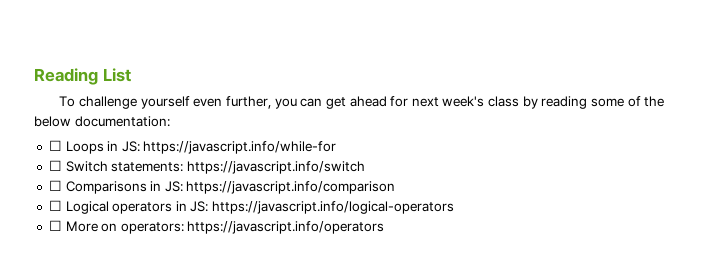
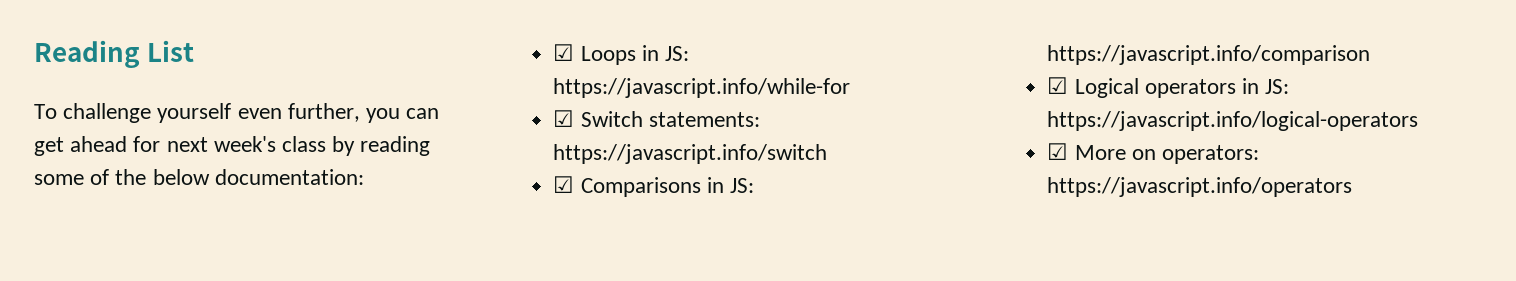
- ☐ Loops in JS: https://javascript.info/while-for
+ ☑ Loops in JS: https://javascript.info/while-for
- ☐ Switch statements: https://javascript.info/switch
+ ☑ Switch statements: https://javascript.info/switch
- ☐ Comparisons in JS: https://javascript.info/comparison
+ ☑ Comparisons in JS: https://javascript.info/comparison
- ☐ Logical operators in JS: https://javascript.info/logical-operators
+ ☑ Logical operators in JS: https://javascript.info/logical-operators
- ☐ More on operators: https://javascript.info/operators
+ ☑ More on operators: https://javascript.info/operators

